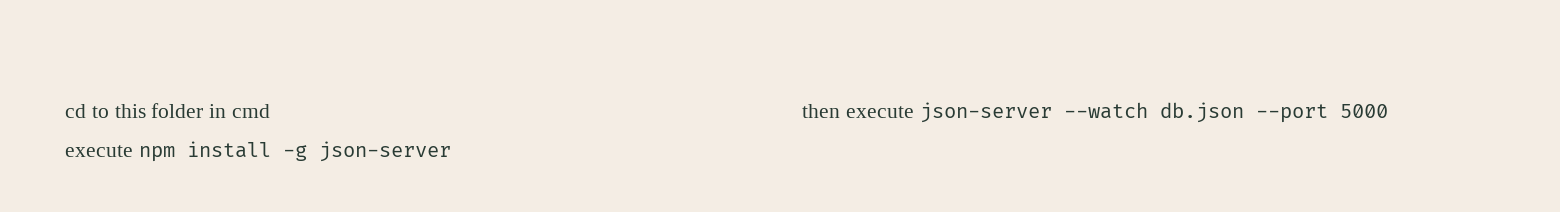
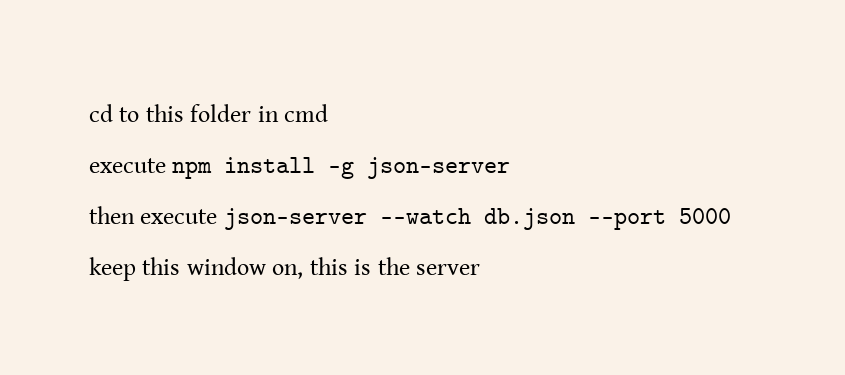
+ keep this window on, this is the server

